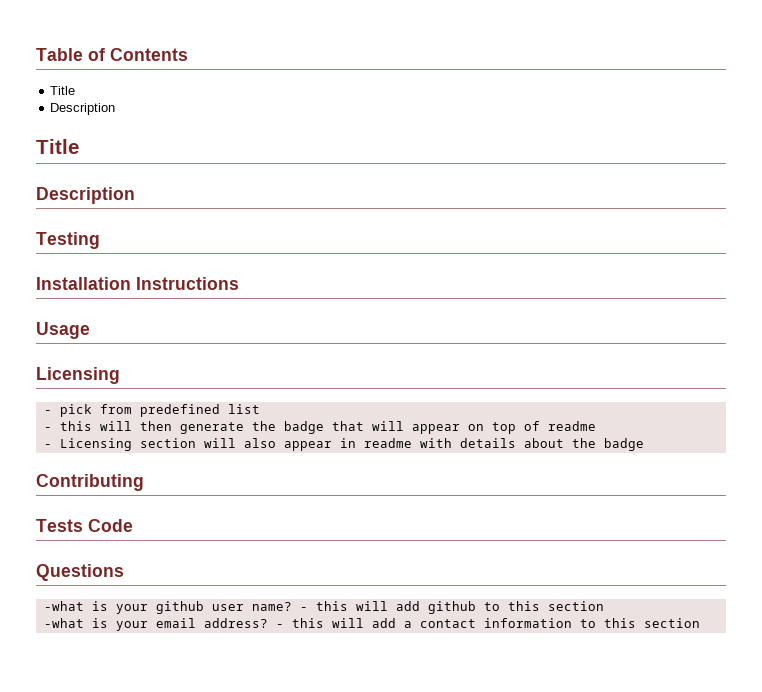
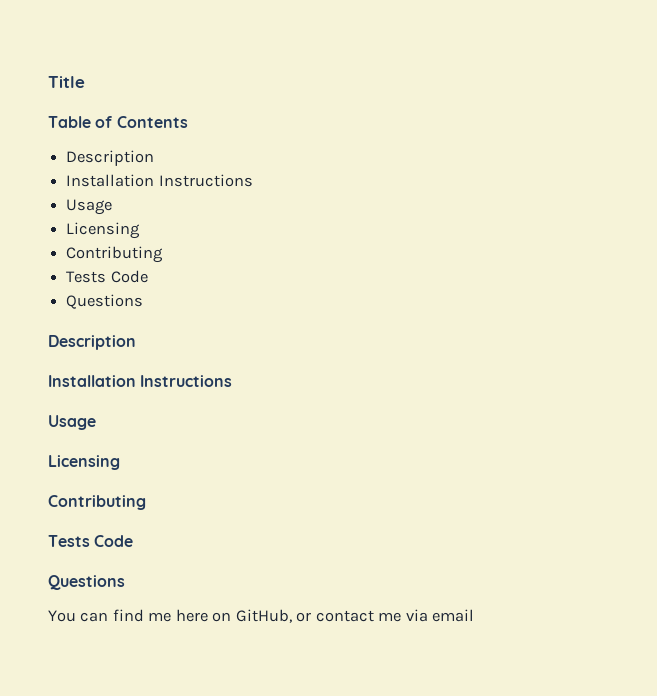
+ Title
  Table of Contents
- Title
  Description
- Title
- Description
- Testing
  Installation Instructions
  Usage
  Licensing
- - pick from predefined list
- - this will then generate the badge that will appear on top of readme
- - Licensing section will also appear in readme with details about the badge
  Contributing
  Tests Code
  Questions
- -what is your github user name? - this will add github to this section
- -what is your email address? - this will add a contact information to this section
+ Description
+ Installation Instructions
+ Usage
+ Licensing
+ Contributing
+ Tests Code
+ Questions
+ You can find me here on GitHub, or contact me via email

